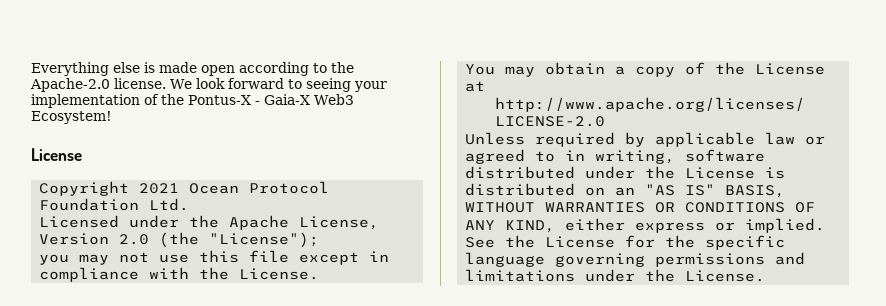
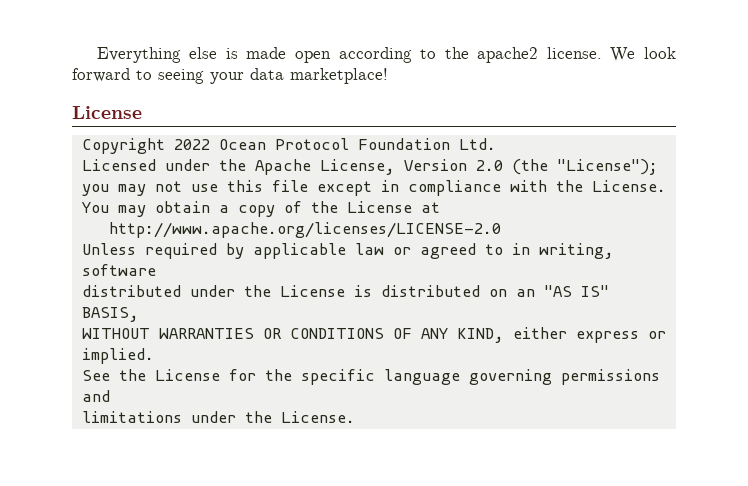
- Everything else is made open according to the Apache-2.0 license.
+ Everything else is made open according to the apache2 license.
- We look forward to seeing your implementation of the Pontus-X - Gaia-X Web3 Ecosystem!
+ We look forward to seeing your data marketplace!
- Copyright 2021 Ocean Protocol Foundation Ltd.
+ Copyright 2022 Ocean Protocol Foundation Ltd.

